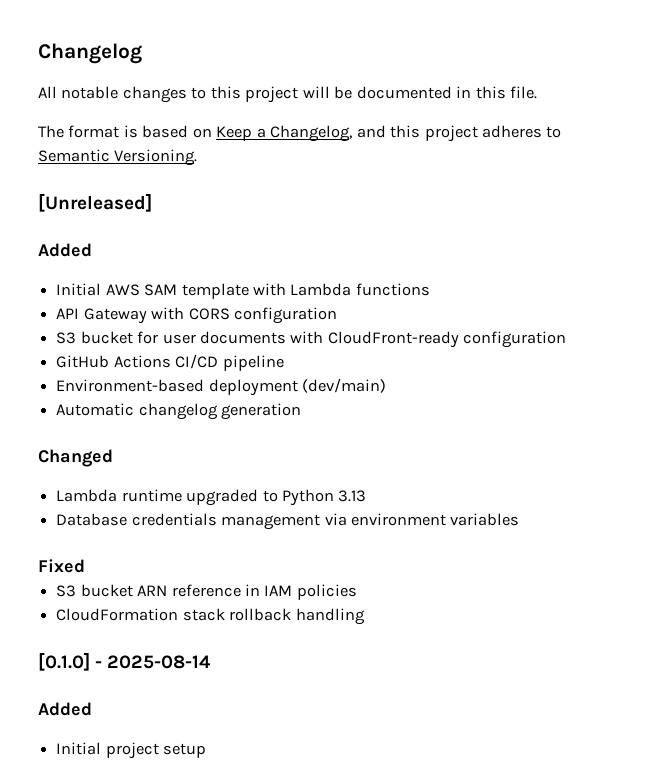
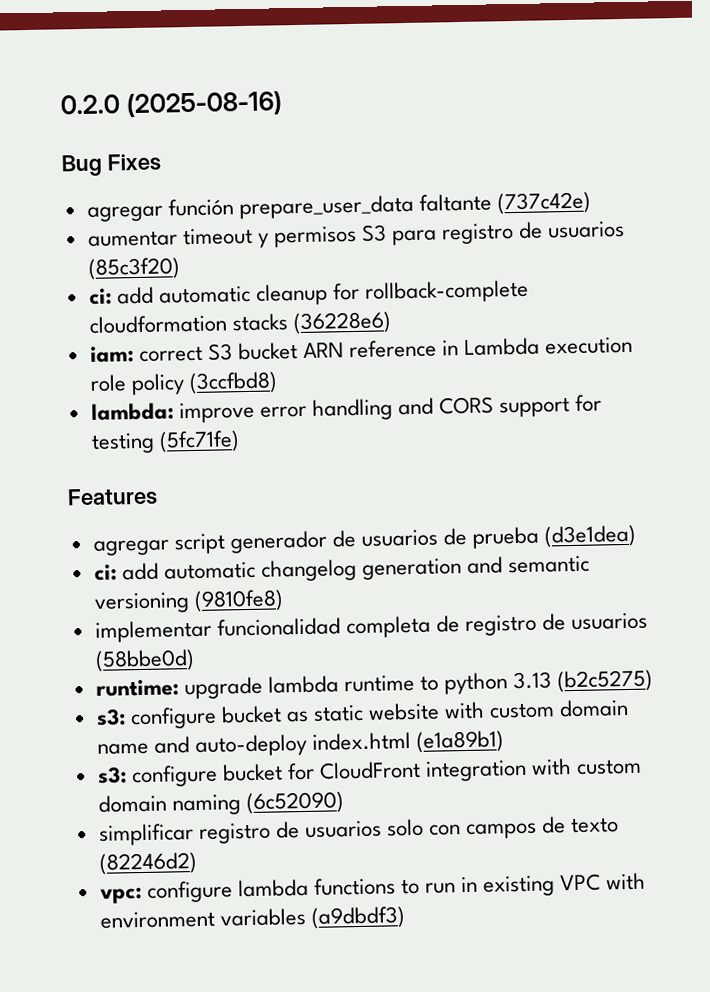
- Changelog
- All notable changes to this project will be documented in this file.
- The format is based on Keep a Changelog, and this project adheres to Semantic Versioning.
- [Unreleased]
- Added
- Initial AWS SAM template with Lambda functions
- API Gateway with CORS configuration
- S3 bucket for user documents with CloudFront-ready configuration
- GitHub Actions CI/CD pipeline
- Environment-based deployment (dev/main)
- Automatic changelog generation
- Changed
- Lambda runtime upgraded to Python 3.13
- Database credentials management via environment variables
- Fixed
- S3 bucket ARN reference in IAM policies
- CloudFormation stack rollback handling
- [0.1.0] - 2025-08-14
- Added
- Initial project setup
+ 0.2.0 (2025-08-16)
+ Bug Fixes
+ agregar función prepare_user_data faltante (737c42e)
+ aumentar timeout y permisos S3 para registro de usuarios (85c3f20)
+ ci: add automatic cleanup for rollback-complete cloudformation stacks (36228e6)
+ iam: correct S3 bucket ARN reference in Lambda execution role policy (3ccfbd8)
+ lambda: improve error handling and CORS support for testing (5fc71fe)
+ Features
+ agregar script generador de usuarios de prueba (d3e1dea)
+ ci: add automatic changelog generation and semantic versioning (9810fe8)
+ implementar funcionalidad completa de registro de usuarios (58bbe0d)
+ runtime: upgrade lambda runtime to python 3.13 (b2c5275)
+ s3: configure bucket as static website with custom domain name and auto-deploy index.html (e1a89b1)
+ s3: configure bucket for CloudFront integration with custom domain naming (6c52090)
+ simplificar registro de usuarios solo con campos de texto (82246d2)
+ vpc: configure lambda functions to run in existing VPC with environment variables (a9dbdf3)

